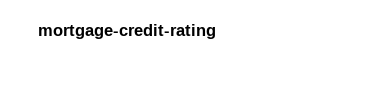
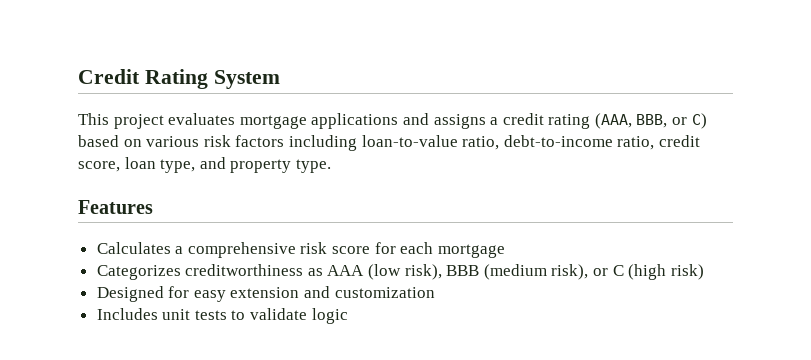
- mortgage-credit-rating
+ Credit Rating System
+ This project evaluates mortgage applications and assigns a credit rating (AAA, BBB, or C) based on various risk factors including loan-to-value ratio, debt-to-income ratio, credit score, loan type, and property type.
+ Features
+ Calculates a comprehensive risk score for each mortgage
+ Categorizes creditworthiness as AAA (low risk), BBB (medium risk), or C (high risk)
+ Designed for easy extension and customization
+ Includes unit tests to validate logic

